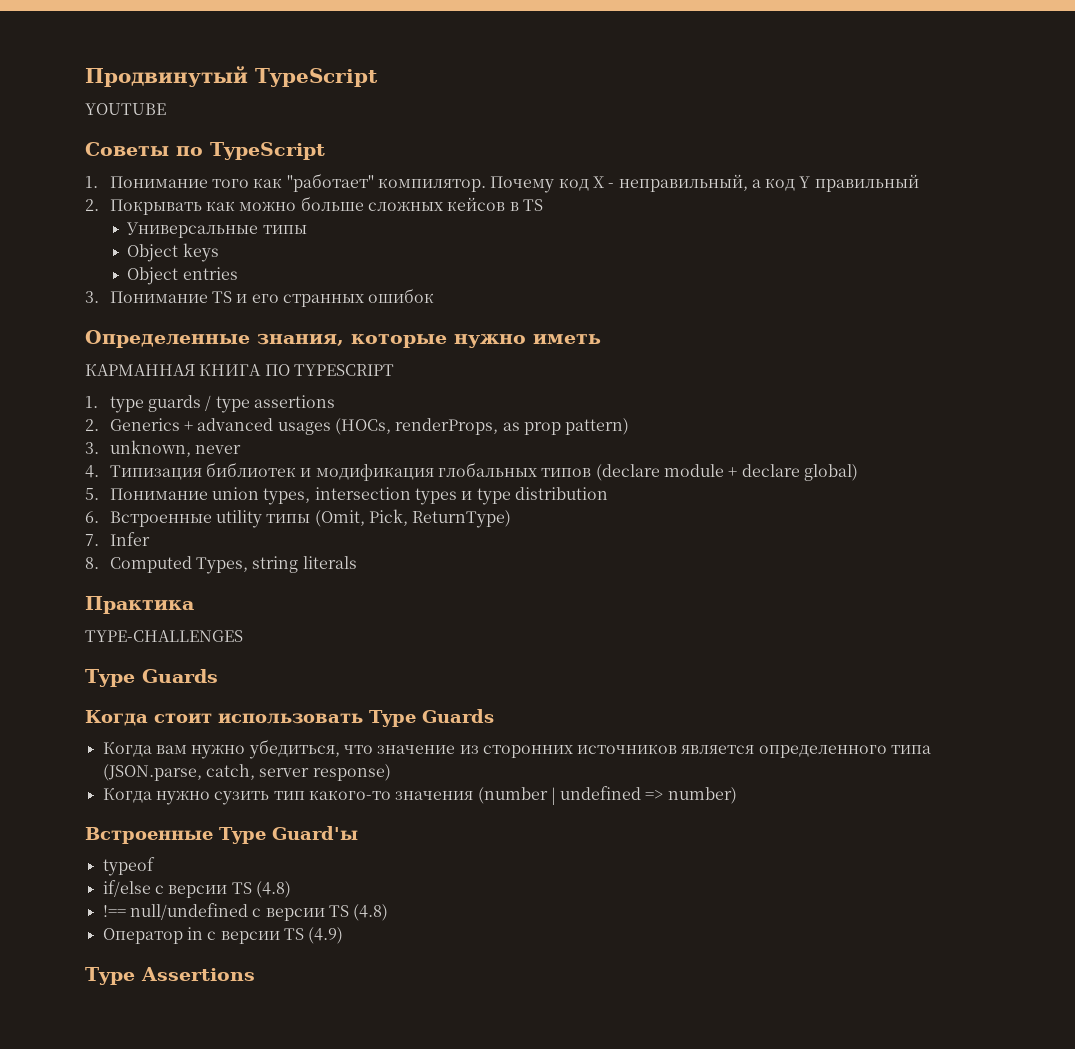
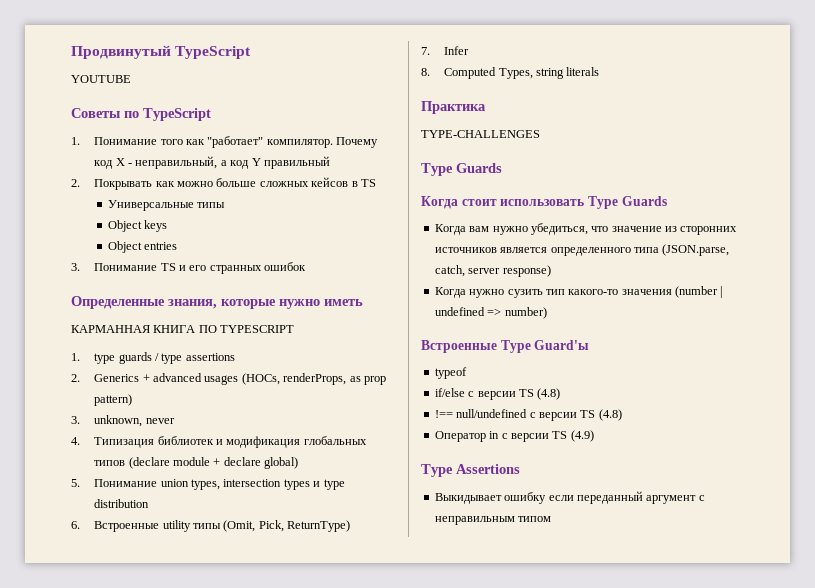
+ Выкидывает ошибку если переданный аргумент с неправильным типом

